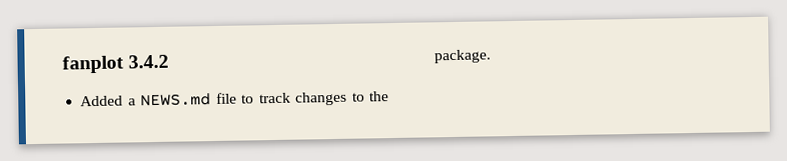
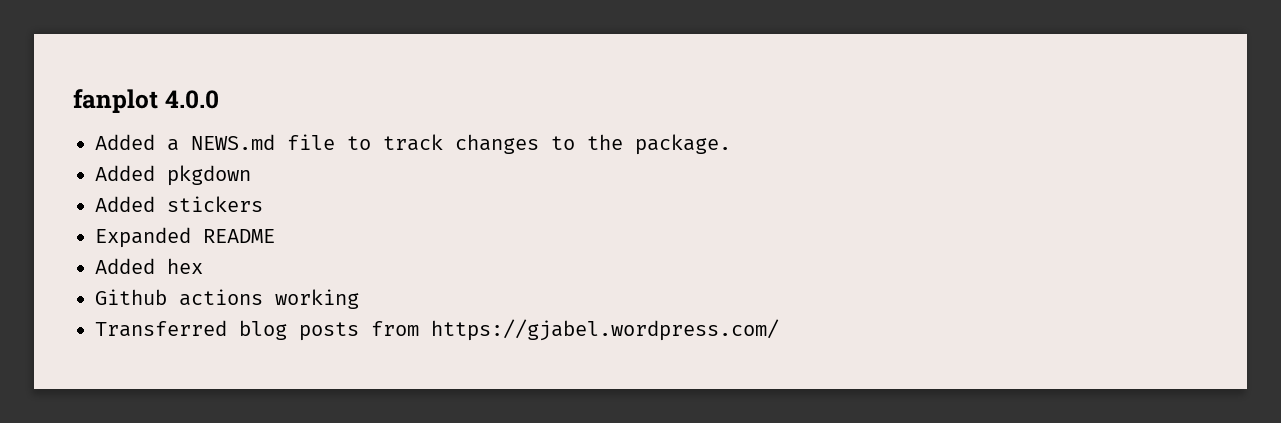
- fanplot 3.4.2
+ fanplot 4.0.0
+ Added pkgdown
+ Added stickers
+ Expanded README
+ Added hex
+ Github actions working
+ Transferred blog posts from https://gjabel.wordpress.com/

